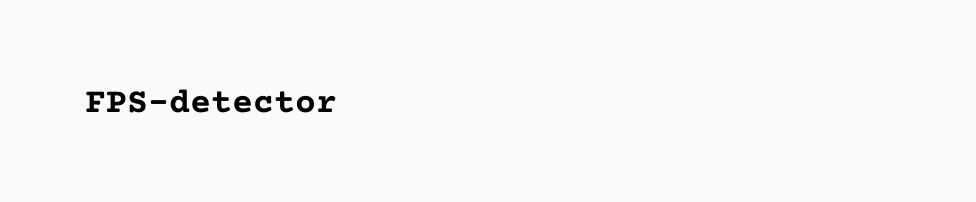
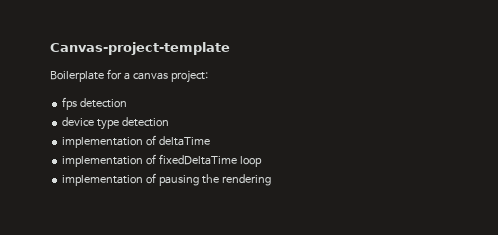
- FPS-detector
+ Canvas-project-template
+ Boilerplate for a canvas project:
+ fps detection
+ device type detection
+ implementation of deltaTime
+ implementation of fixedDeltaTime loop
+ implementation of pausing the rendering

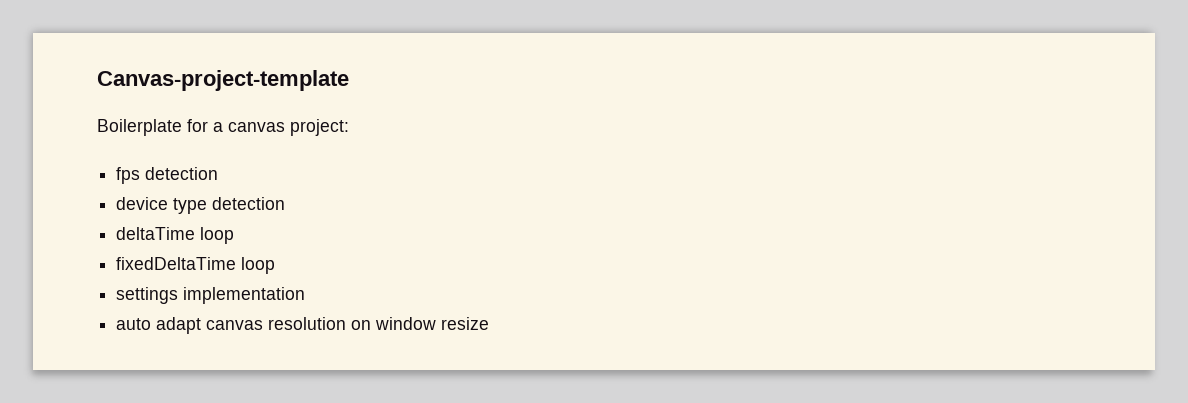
- implementation of deltaTime
- implementation of fixedDeltaTime loop
+ deltaTime loop
+ fixedDeltaTime loop
- implementation of pausing the rendering
+ settings implementation
+ auto adapt canvas resolution on window resize

